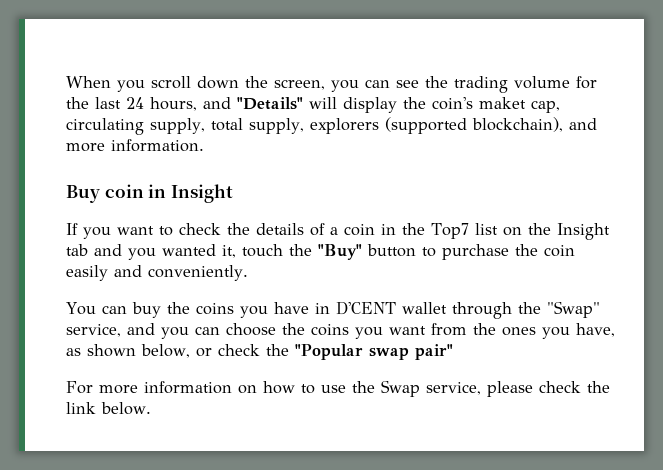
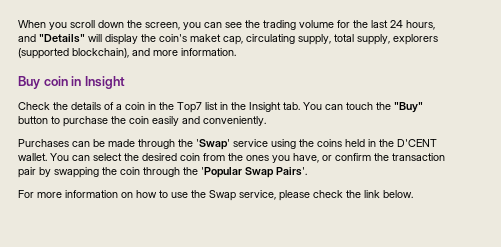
- If you want to check the details of a coin in the Top7 list on the Insight tab and you wanted it, touch the "Buy" button to purchase the coin easily and conveniently.
+ Check the details of a coin in the Top7 list in the Insight tab. You can touch the "Buy" button to purchase the coin easily and conveniently.
- You can buy the coins you have in D'CENT wallet through the "Swap" service, and you can choose the coins you want from the ones you have, as shown below, or check the "Popular swap pair"
+ Purchases can be made through the 'Swap' service using the coins held in the D'CENT wallet. You can select the desired coin from the ones you have, or confirm the transaction pair by swapping the coin through the 'Popular Swap Pairs'.

